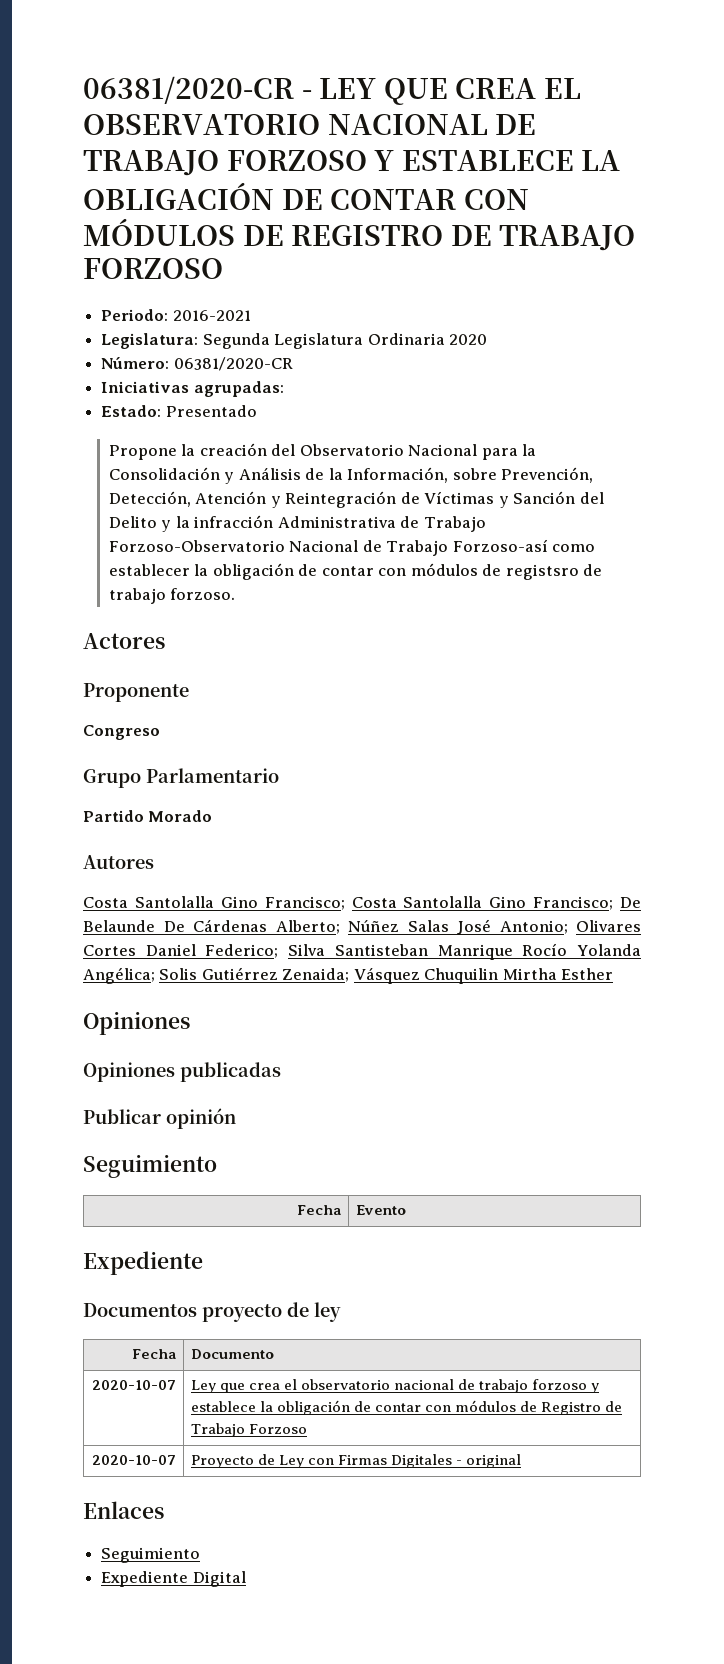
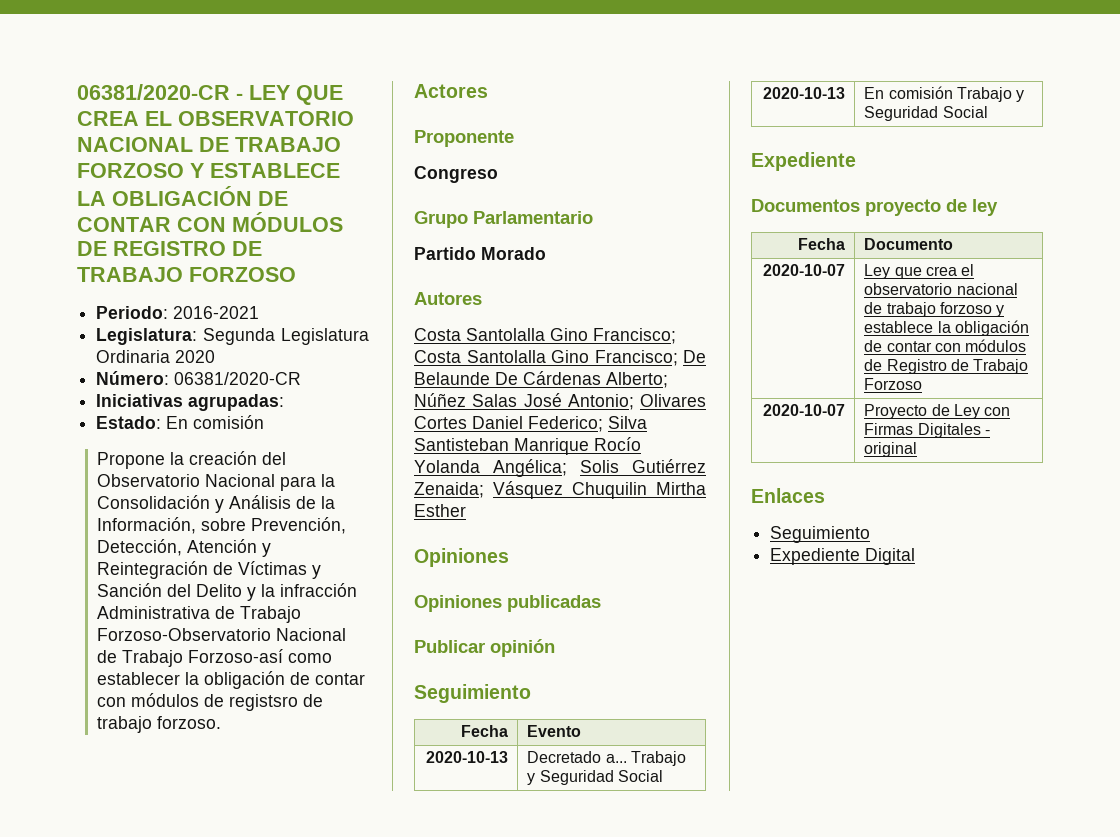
- Estado: Presentado
+ Estado: En comisión
+ 2020-10-13 | Decretado a... Trabajo y Seguridad Social
+ 2020-10-13 | En comisión Trabajo y Seguridad Social

